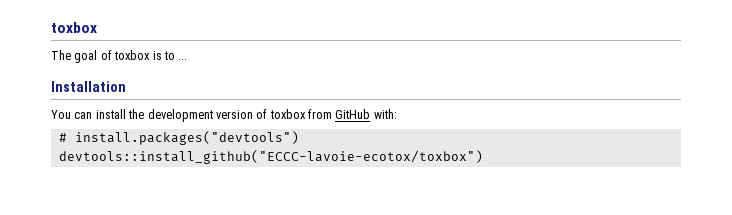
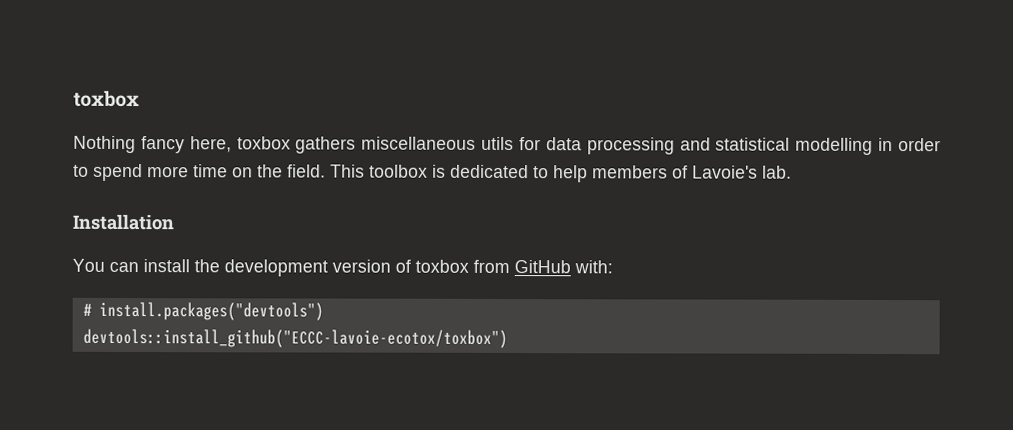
- The goal of toxbox is to ...
+ Nothing fancy here, toxbox gathers miscellaneous utils for data processing and statistical modelling in order to spend more time on the field. This toolbox is dedicated to help members of Lavoie's lab.

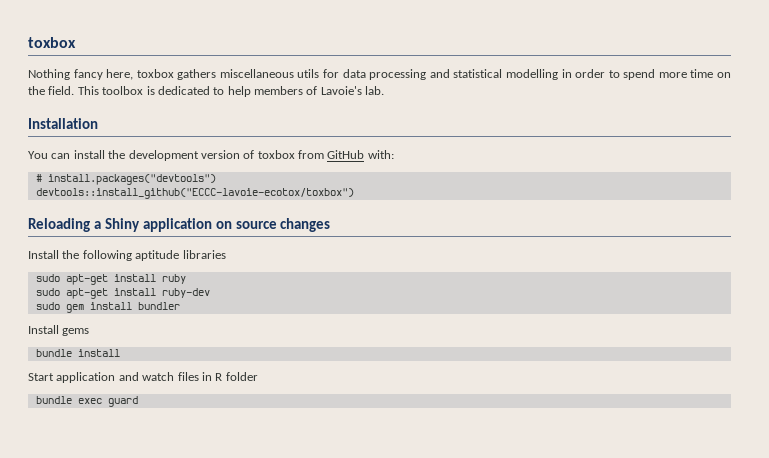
+ Reloading a Shiny application on source changes
+ Install the following aptitude libraries
+ sudo apt-get install ruby
+ sudo apt-get install ruby-dev
+ sudo gem install bundler
+ Install gems
+ bundle install
+ Start application and watch files in R folder
+ bundle exec guard

